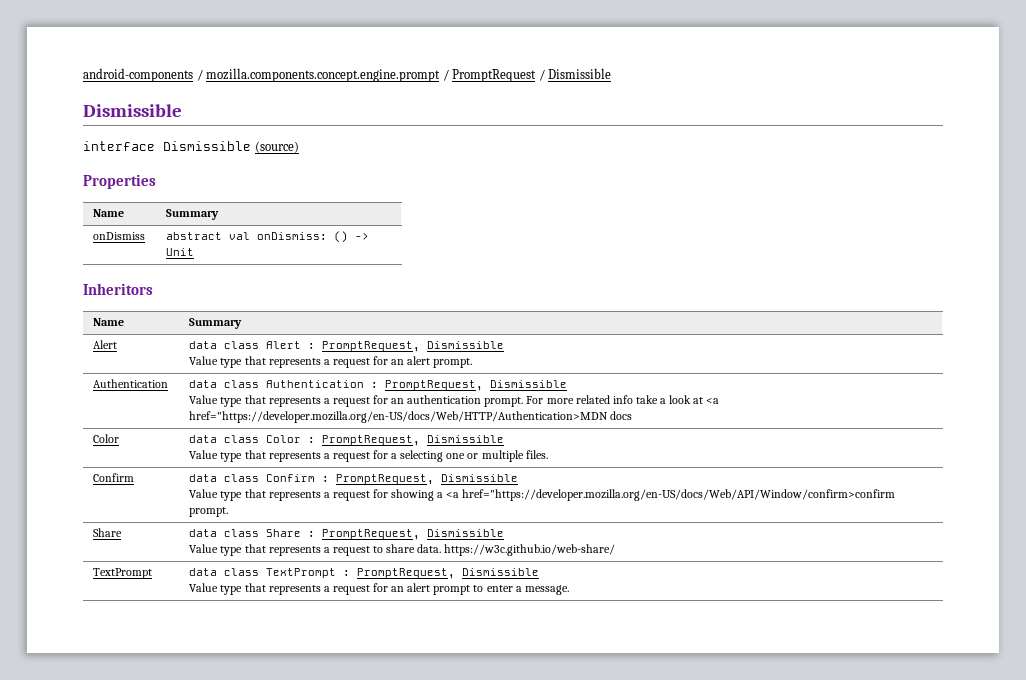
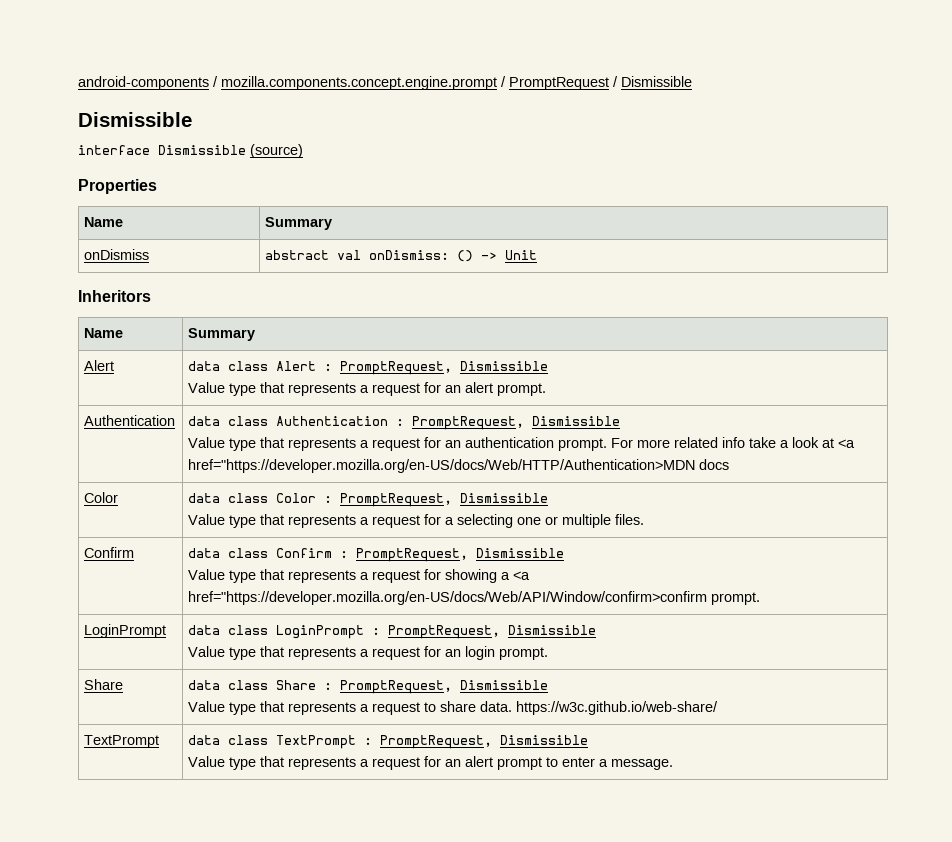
+ LoginPrompt | data class LoginPrompt : PromptRequest, Dismissible
+ Value type that represents a request for an login prompt.

